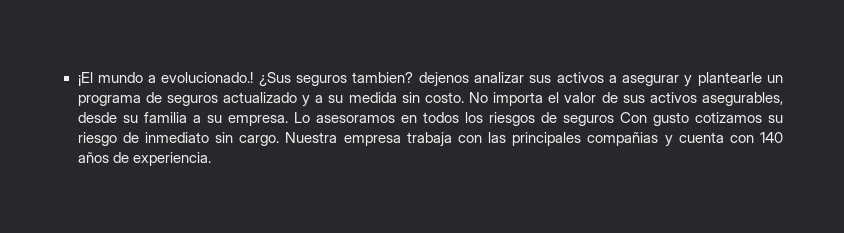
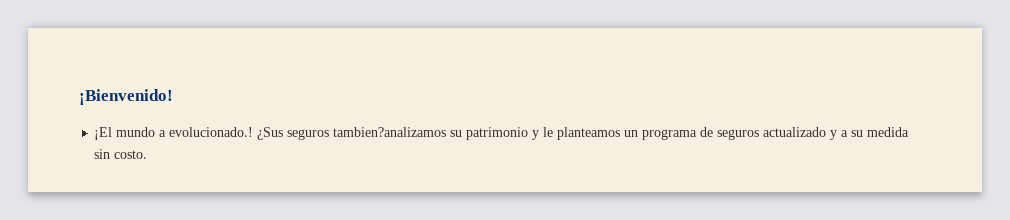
+ ¡Bienvenido!
- ¿Sus seguros tambien? dejenos analizar sus activos a asegurar y plantearle un programa de seguros actualizado y a su medida sin costo. No importa el valor de sus activos asegurables, desde su familia a su empresa. Lo asesoramos en todos los riesgos de seguros Con gusto cotizamos su riesgo de inmediato sin cargo. Nuestra empresa trabaja con las principales compañias y cuenta con 140 años de experiencia.
+ ¿Sus seguros tambien?analizamos su patrimonio y le planteamos un programa de seguros actualizado y a su medida sin costo.

